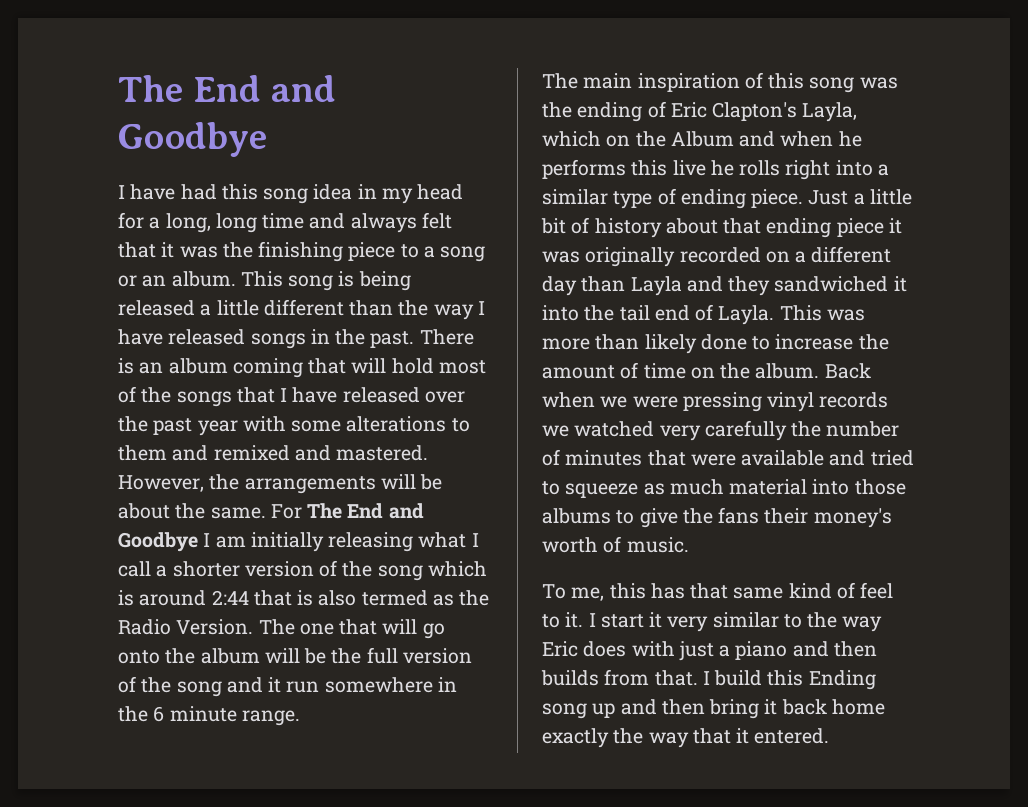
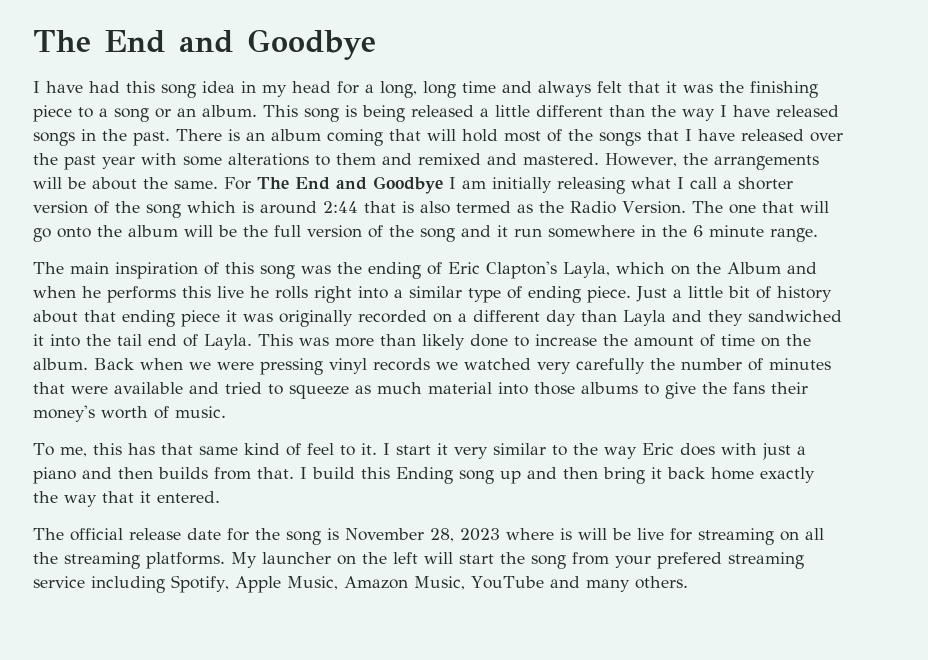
+ The official release date for the song is November 28, 2023 where is will be live for streaming on all the streaming platforms. My launcher on the left will start the song from your prefered streaming service including Spotify, Apple Music, Amazon Music, YouTube and many others.

